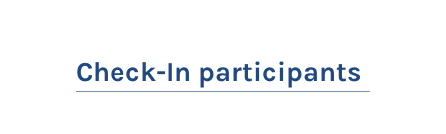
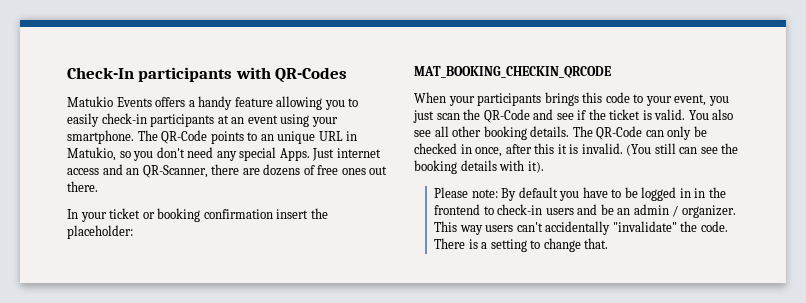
- Check-In participants
+ Check-In participants with QR-Codes
+ Matukio Events offers a handy feature allowing you to easily check-in participants at an event using your smartphone. The QR-Code points to an unique URL in Matukio, so you don't need any special Apps. Just internet access and an QR-Scanner, there are dozens of free ones out there.
+ In your ticket or booking confirmation insert the placeholder:
+ MAT_BOOKING_CHECKIN_QRCODE
+ When your participants brings this code to your event, you just scan the QR-Code and see if the ticket is valid. You also see all other booking details. The QR-Code can only be checked in once, after this it is invalid. (You still can see the booking details with it).
+ Please note: By default you have to be logged in in the frontend to check-in users and be an admin / organizer. This way users can't accidentally "invalidate" the code. There is a setting to change that.

